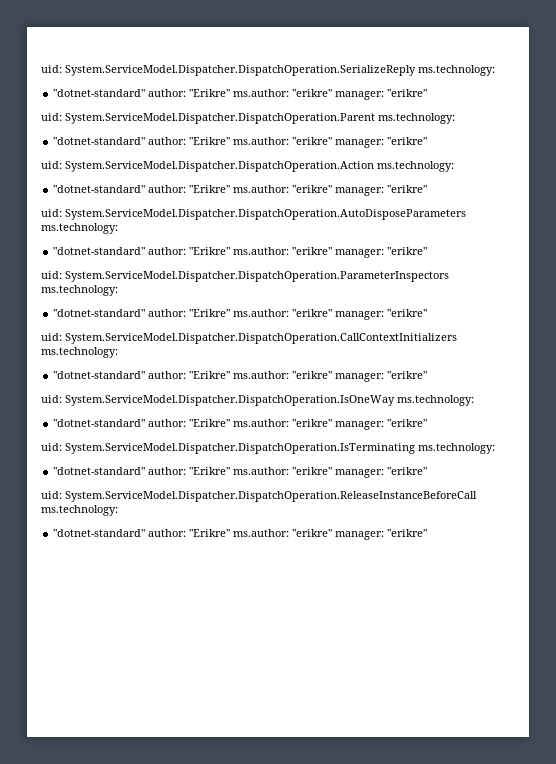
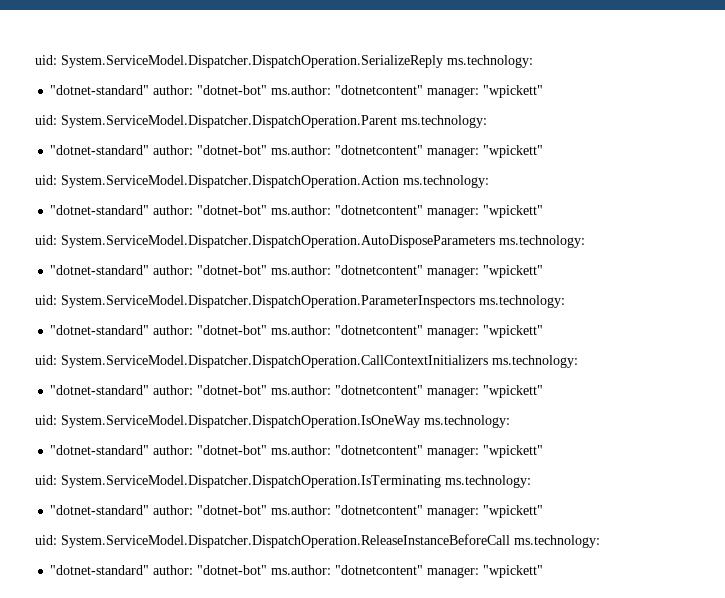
  uid: System.ServiceModel.Dispatcher.DispatchOperation.SerializeReply ms.technology:
- "dotnet-standard" author: "Erikre" ms.author: "erikre" manager: "erikre"
+ "dotnet-standard" author: "dotnet-bot" ms.author: "dotnetcontent" manager: "wpickett"
  uid: System.ServiceModel.Dispatcher.DispatchOperation.Parent ms.technology:
- "dotnet-standard" author: "Erikre" ms.author: "erikre" manager: "erikre"
+ "dotnet-standard" author: "dotnet-bot" ms.author: "dotnetcontent" manager: "wpickett"
  uid: System.ServiceModel.Dispatcher.DispatchOperation.Action ms.technology:
- "dotnet-standard" author: "Erikre" ms.author: "erikre" manager: "erikre"
+ "dotnet-standard" author: "dotnet-bot" ms.author: "dotnetcontent" manager: "wpickett"
  uid: System.ServiceModel.Dispatcher.DispatchOperation.AutoDisposeParameters ms.technology:
- "dotnet-standard" author: "Erikre" ms.author: "erikre" manager: "erikre"
+ "dotnet-standard" author: "dotnet-bot" ms.author: "dotnetcontent" manager: "wpickett"
  uid: System.ServiceModel.Dispatcher.DispatchOperation.ParameterInspectors ms.technology:
- "dotnet-standard" author: "Erikre" ms.author: "erikre" manager: "erikre"
+ "dotnet-standard" author: "dotnet-bot" ms.author: "dotnetcontent" manager: "wpickett"
  uid: System.ServiceModel.Dispatcher.DispatchOperation.CallContextInitializers ms.technology:
- "dotnet-standard" author: "Erikre" ms.author: "erikre" manager: "erikre"
+ "dotnet-standard" author: "dotnet-bot" ms.author: "dotnetcontent" manager: "wpickett"
  uid: System.ServiceModel.Dispatcher.DispatchOperation.IsOneWay ms.technology:
- "dotnet-standard" author: "Erikre" ms.author: "erikre" manager: "erikre"
+ "dotnet-standard" author: "dotnet-bot" ms.author: "dotnetcontent" manager: "wpickett"
  uid: System.ServiceModel.Dispatcher.DispatchOperation.IsTerminating ms.technology:
- "dotnet-standard" author: "Erikre" ms.author: "erikre" manager: "erikre"
+ "dotnet-standard" author: "dotnet-bot" ms.author: "dotnetcontent" manager: "wpickett"
  uid: System.ServiceModel.Dispatcher.DispatchOperation.ReleaseInstanceBeforeCall ms.technology:
- "dotnet-standard" author: "Erikre" ms.author: "erikre" manager: "erikre"
+ "dotnet-standard" author: "dotnet-bot" ms.author: "dotnetcontent" manager: "wpickett"

